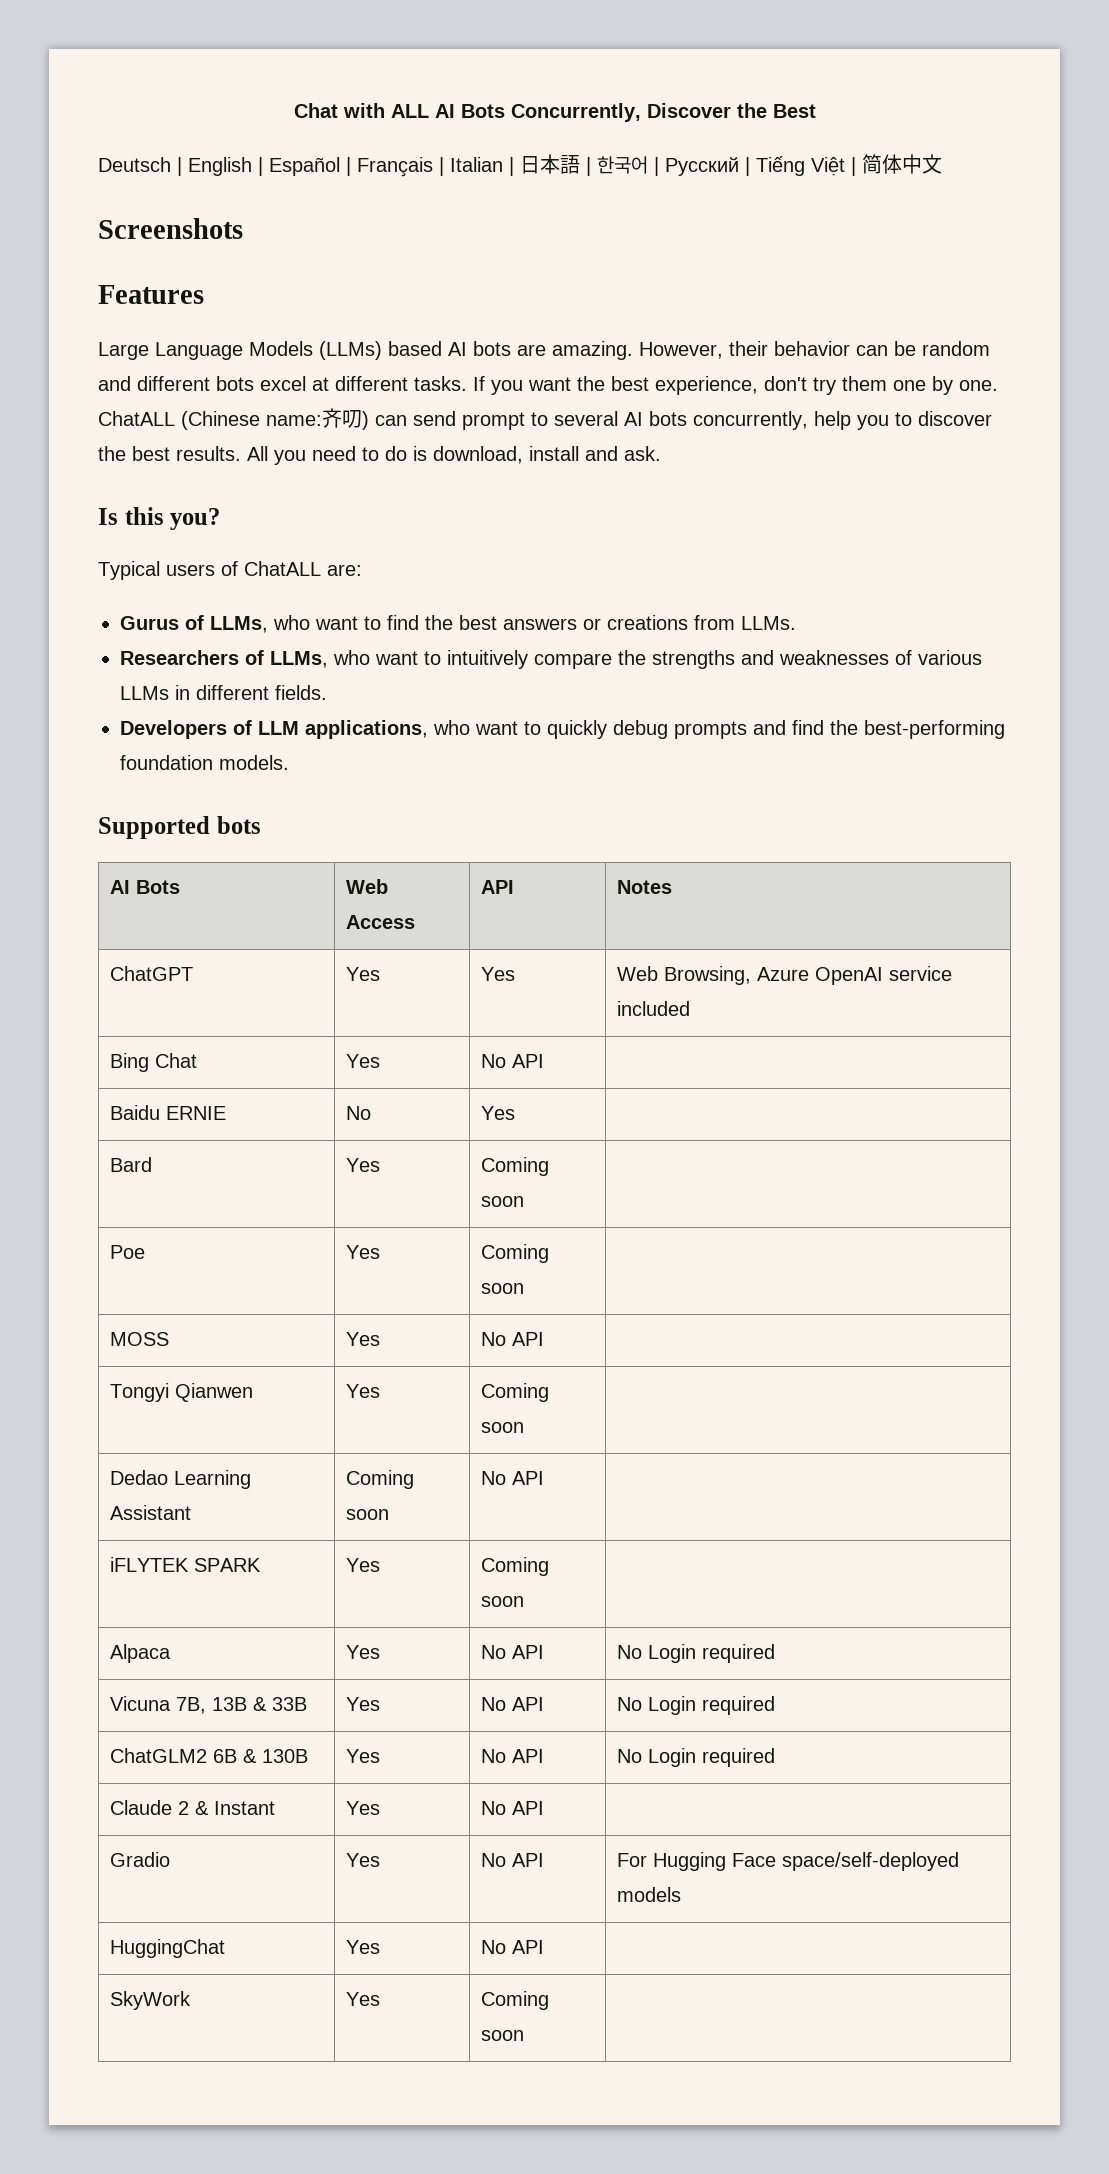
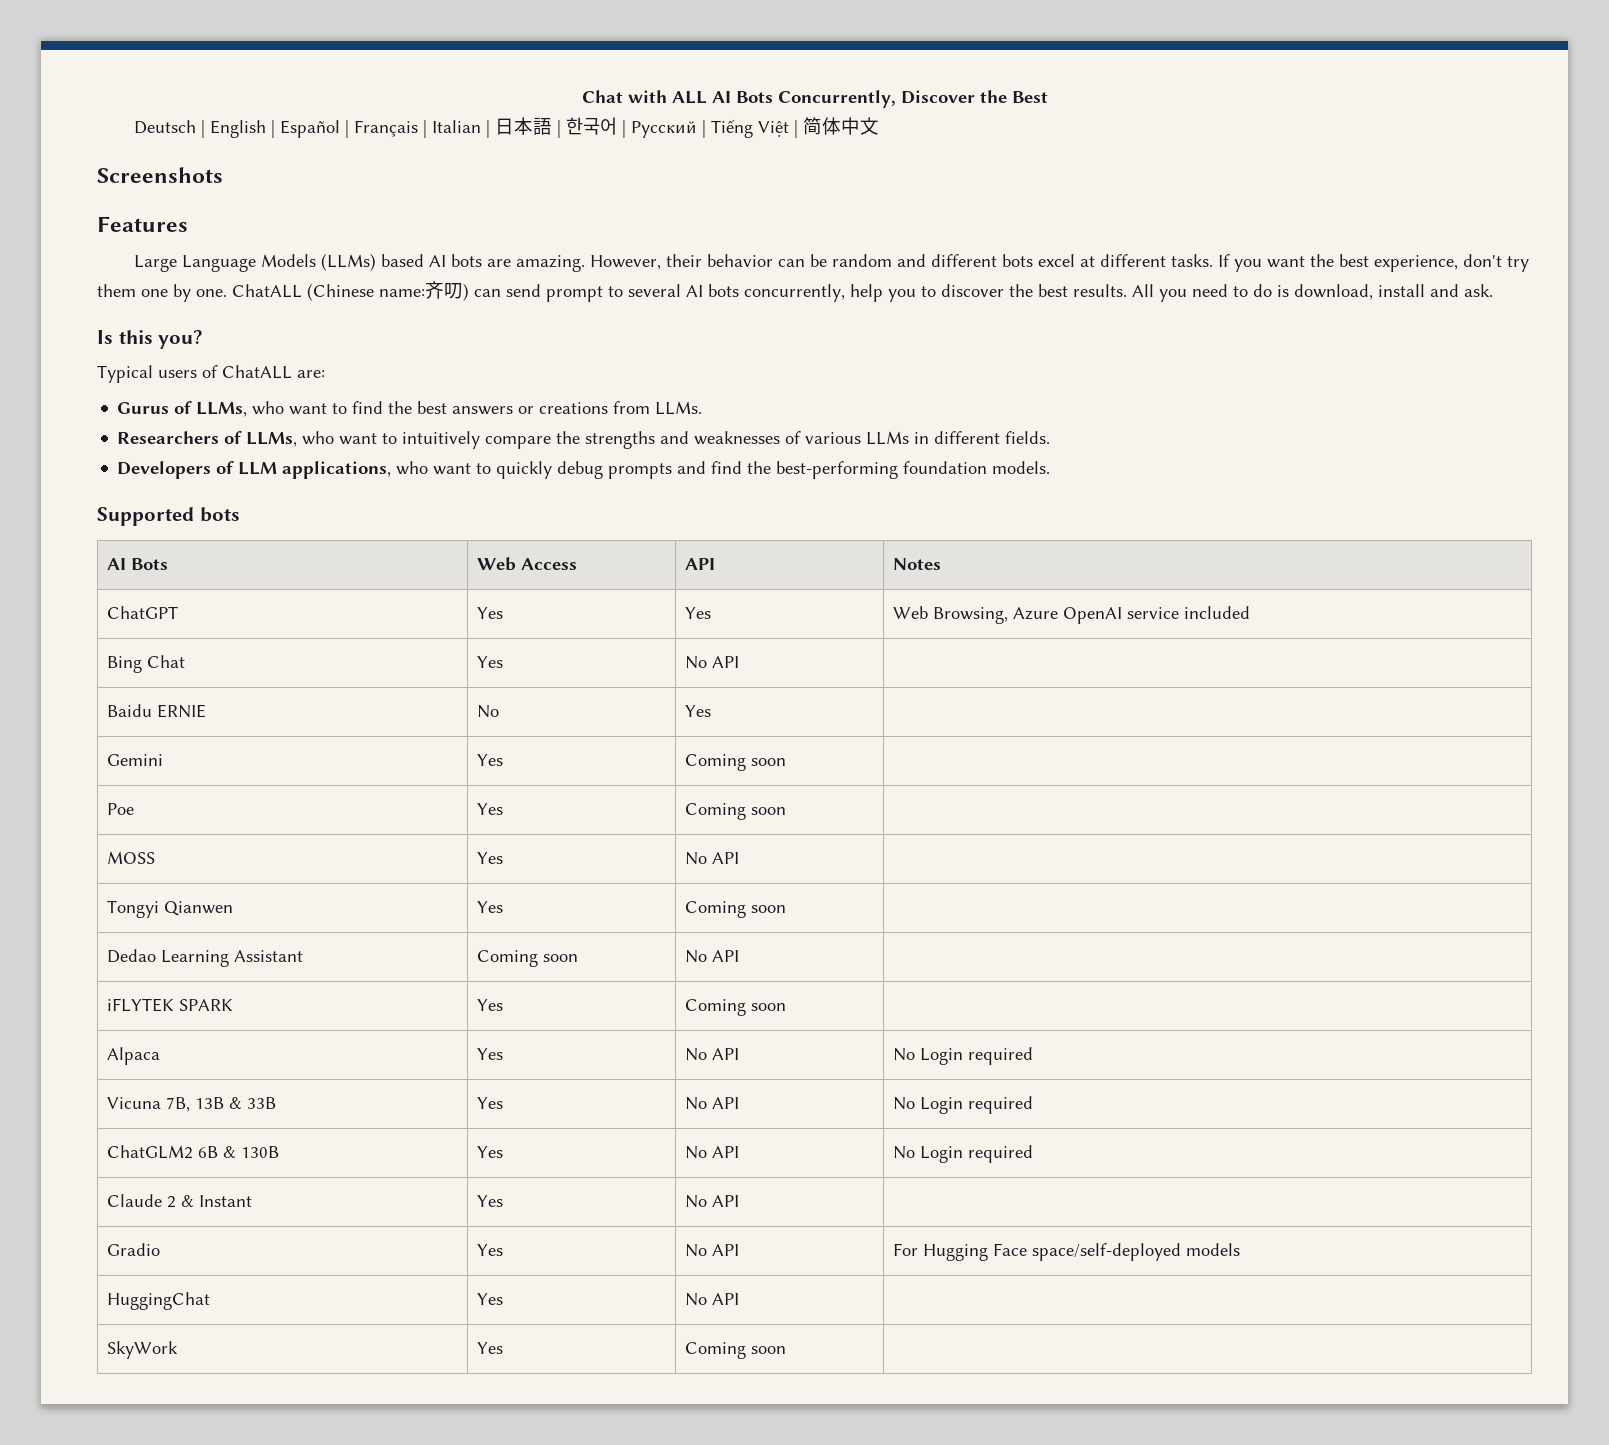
- Bard | Yes | Coming soon |
+ Gemini | Yes | Coming soon |

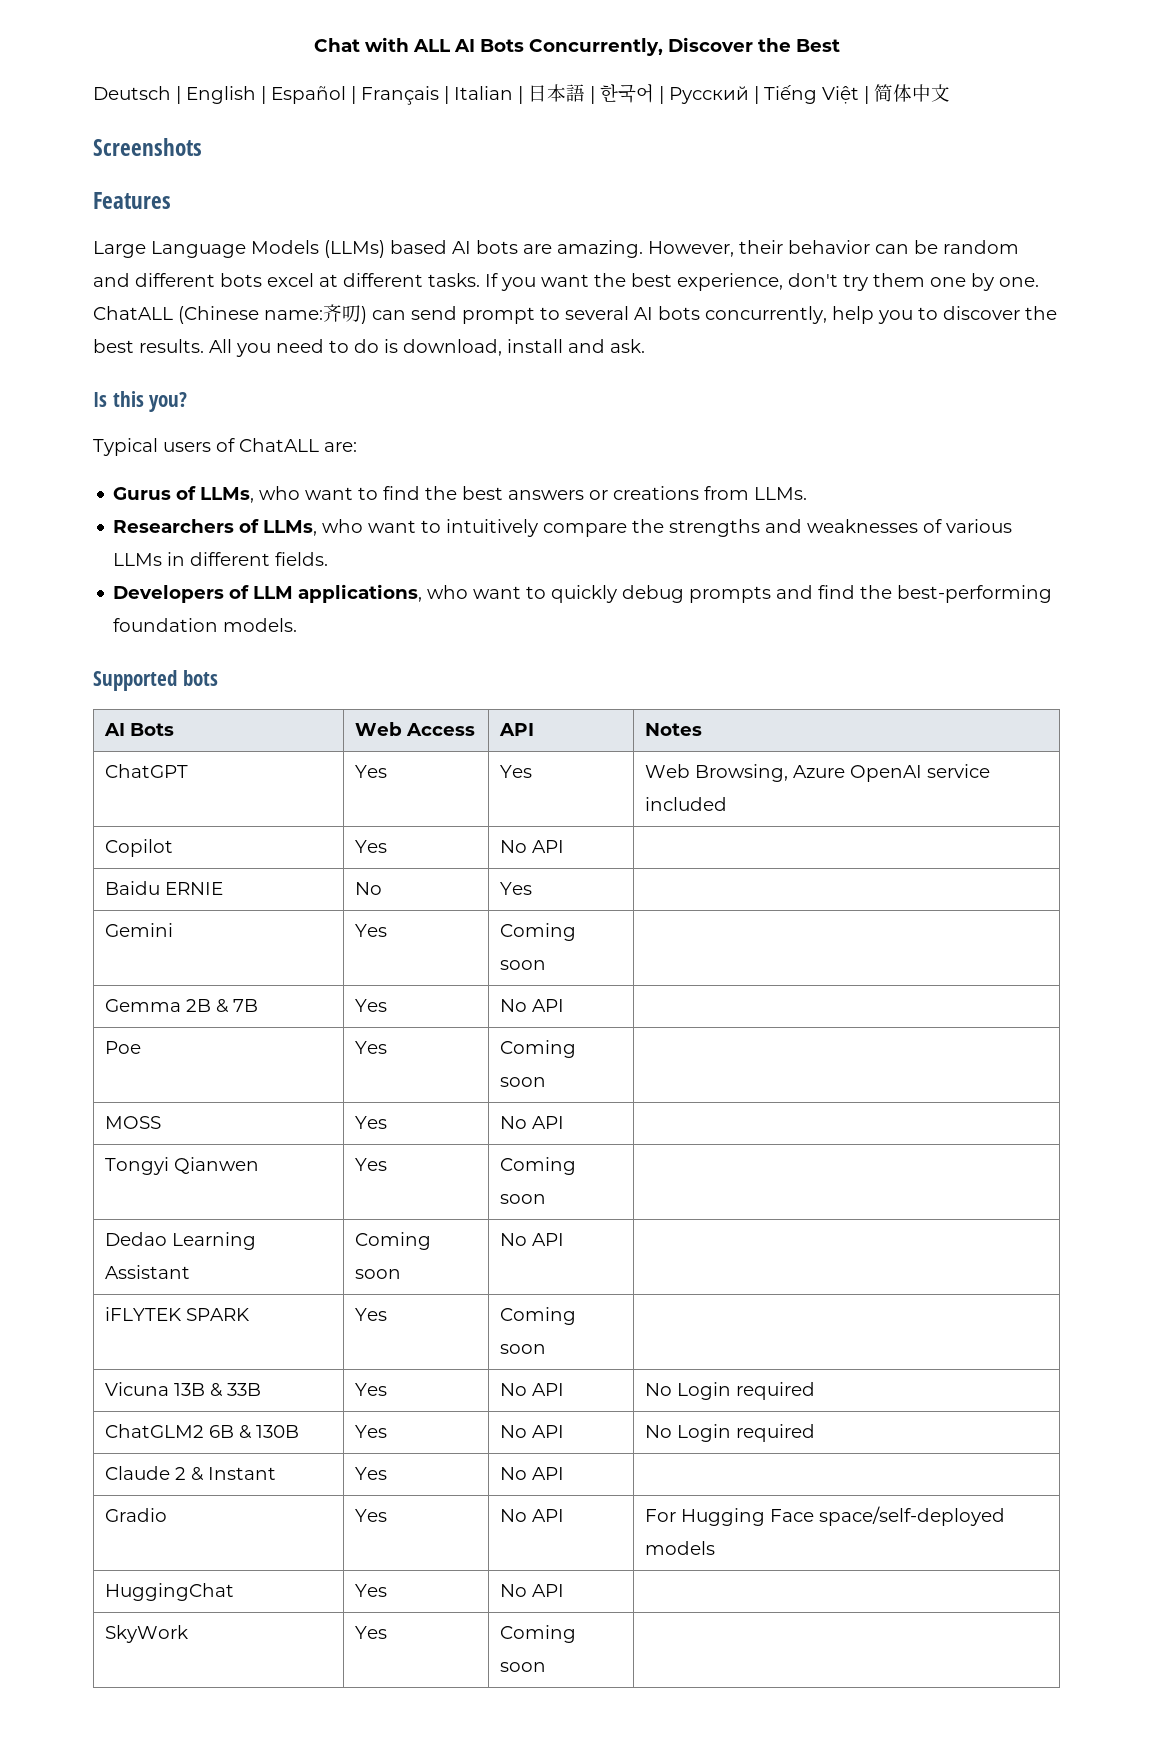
- Bing Chat | Yes | No API |
+ Copilot | Yes | No API |
+ Gemma 2B & 7B | Yes | No API |
- Alpaca | Yes | No API | No Login required
- Vicuna 7B, 13B & 33B | Yes | No API | No Login required
+ Vicuna 13B & 33B | Yes | No API | No Login required

